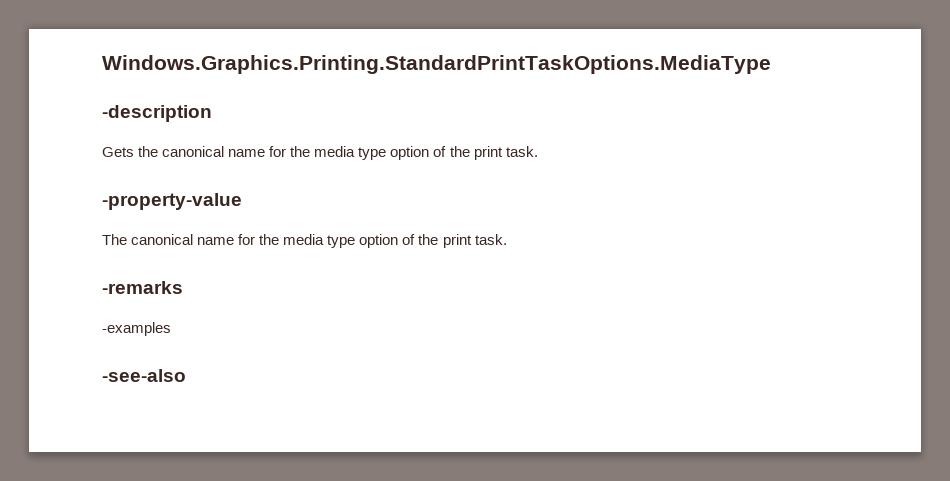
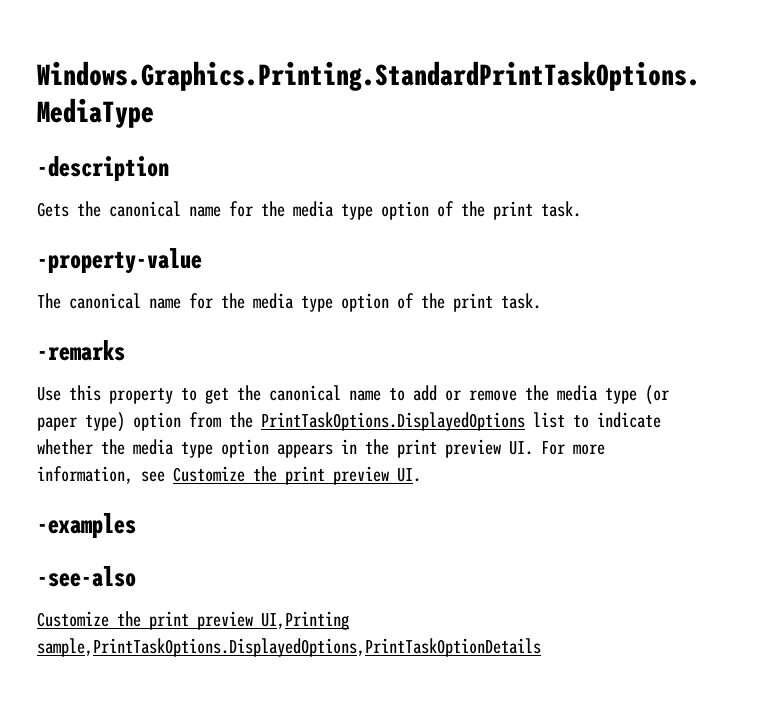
+ Use this property to get the canonical name to add or remove the media type (or paper type) option from the PrintTaskOptions.DisplayedOptions list to indicate whether the media type option appears in the print preview UI. For more information, see Customize the print preview UI.
  -examples
  -see-also
+ Customize the print preview UI,Printing sample,PrintTaskOptions.DisplayedOptions,PrintTaskOptionDetails

